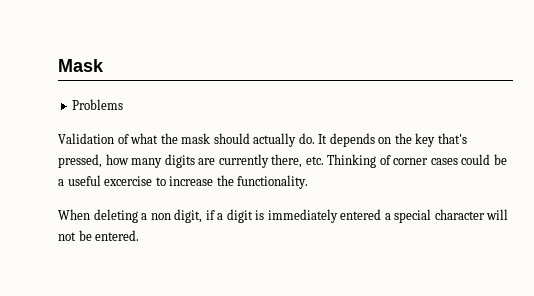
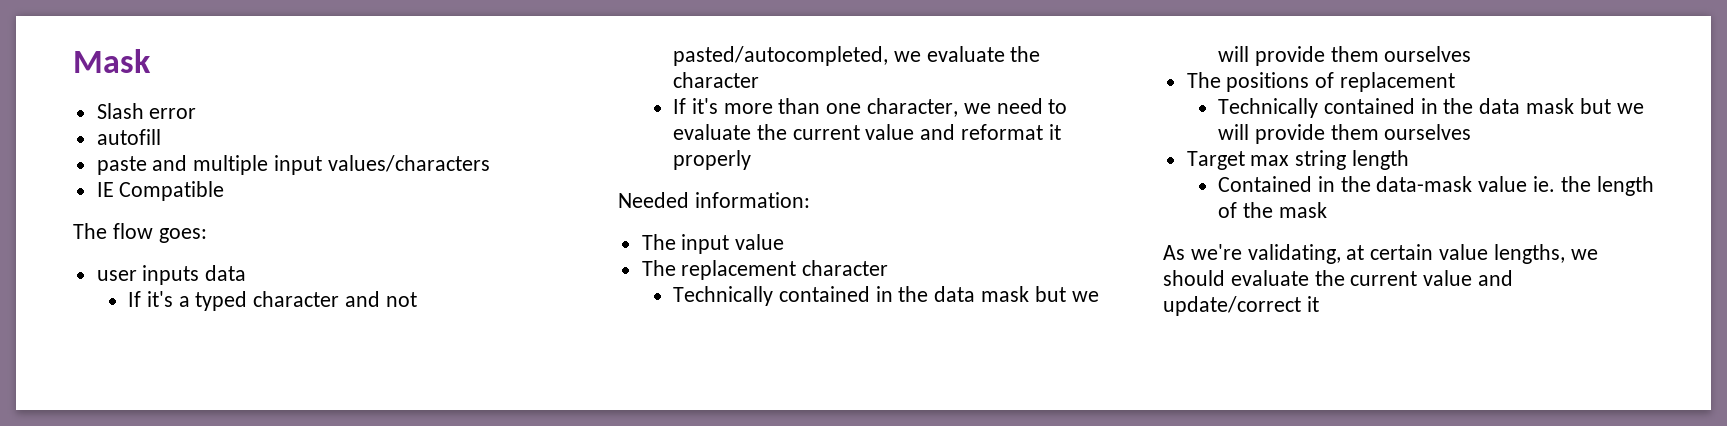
- Problems
- Validation of what the mask should actually do. It depends on the key that's pressed, how many digits are currently there, etc. Thinking of corner cases could be a useful excercise to increase the functionality.
- When deleting a non digit, if a digit is immediately entered a special character will not be entered.
+ Slash error
+ autofill
+ paste and multiple input values/characters
+ IE Compatible
+ The flow goes:
+ user inputs data
+ If it's a typed character and not pasted/autocompleted, we evaluate the character
+ If it's more than one character, we need to evaluate the current value and reformat it properly
+ Needed information:
+ The input value
+ The replacement character
+ Technically contained in the data mask but we will provide them ourselves
+ The positions of replacement
+ Technically contained in the data mask but we will provide them ourselves
+ Target max string length
+ Contained in the data-mask value ie. the length of the mask
+ As we're validating, at certain value lengths, we should evaluate the current value and update/correct it

